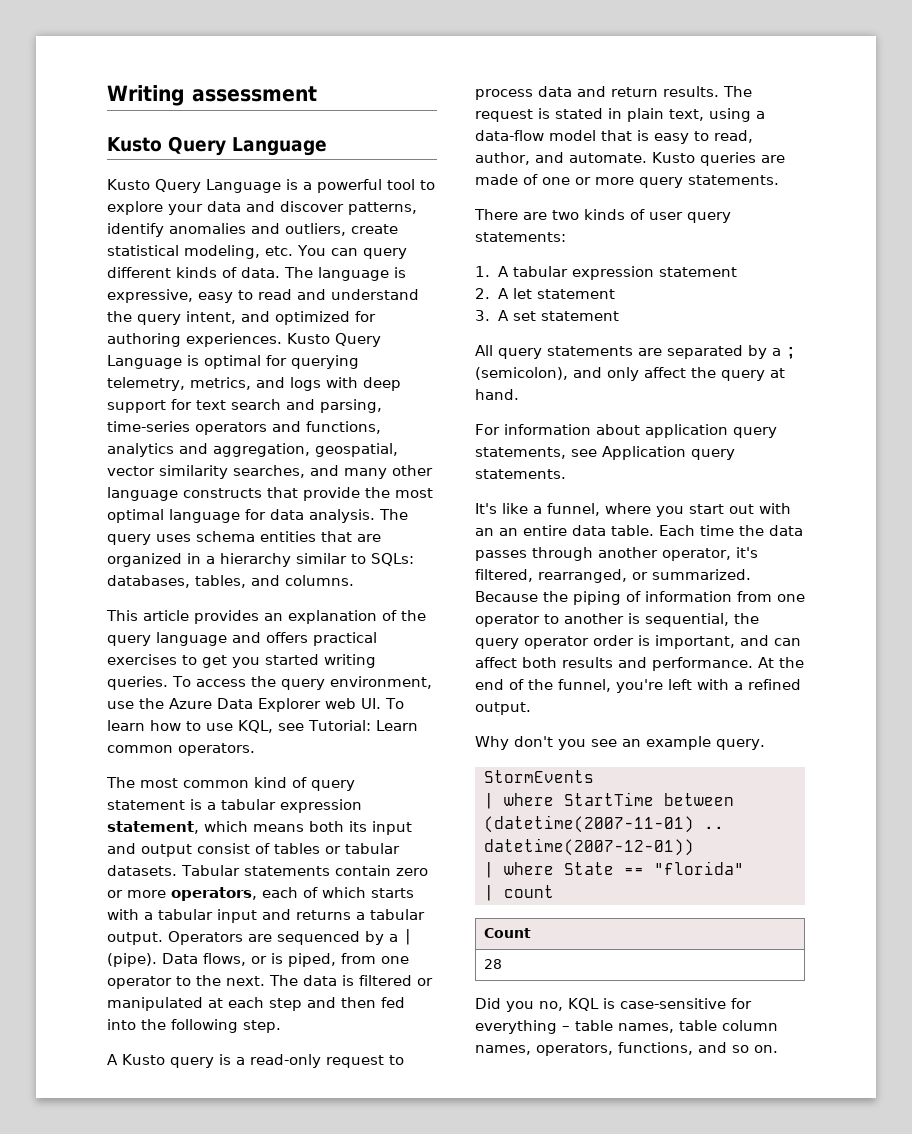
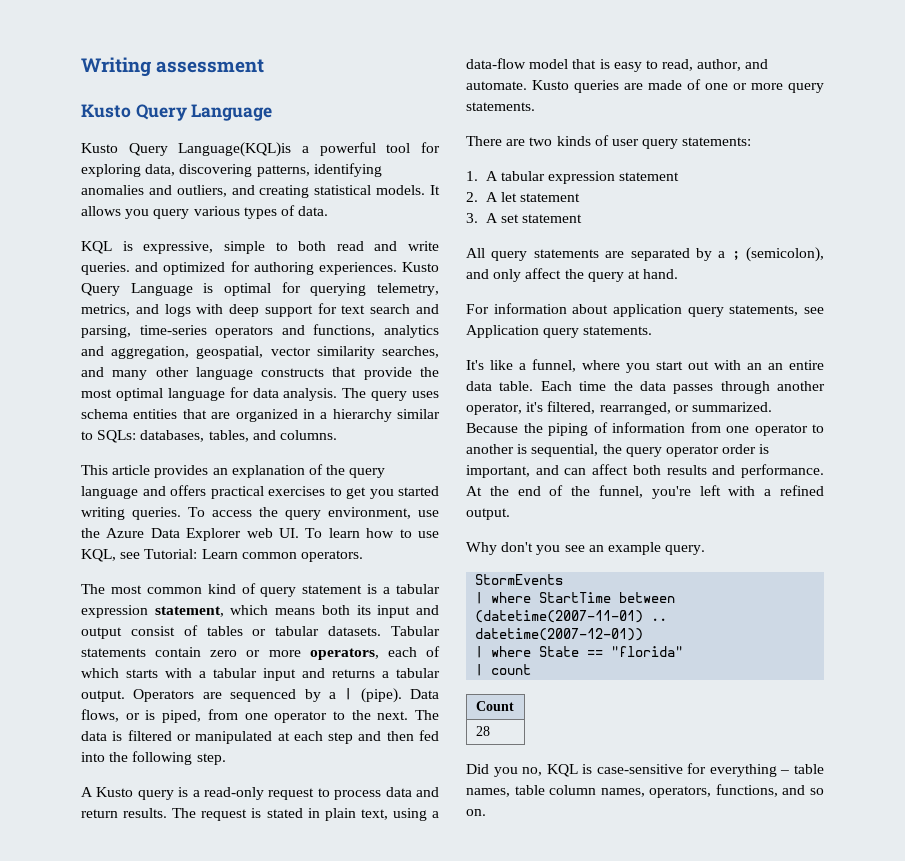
- Kusto Query Language is a powerful tool to explore your data and discover patterns, identify anomalies and outliers, create statistical modeling, etc. You can query different kinds of data. The language is expressive, easy to read and understand the query intent, and optimized for authoring experiences.
+ Kusto Query Language(KQL)is a powerful tool for exploring data, discovering patterns, identifying anomalies and outliers, and creating statistical models. It allows you query various types of data.
+ KQL is expressive, simple to both read and write queries. and optimized for authoring experiences.

